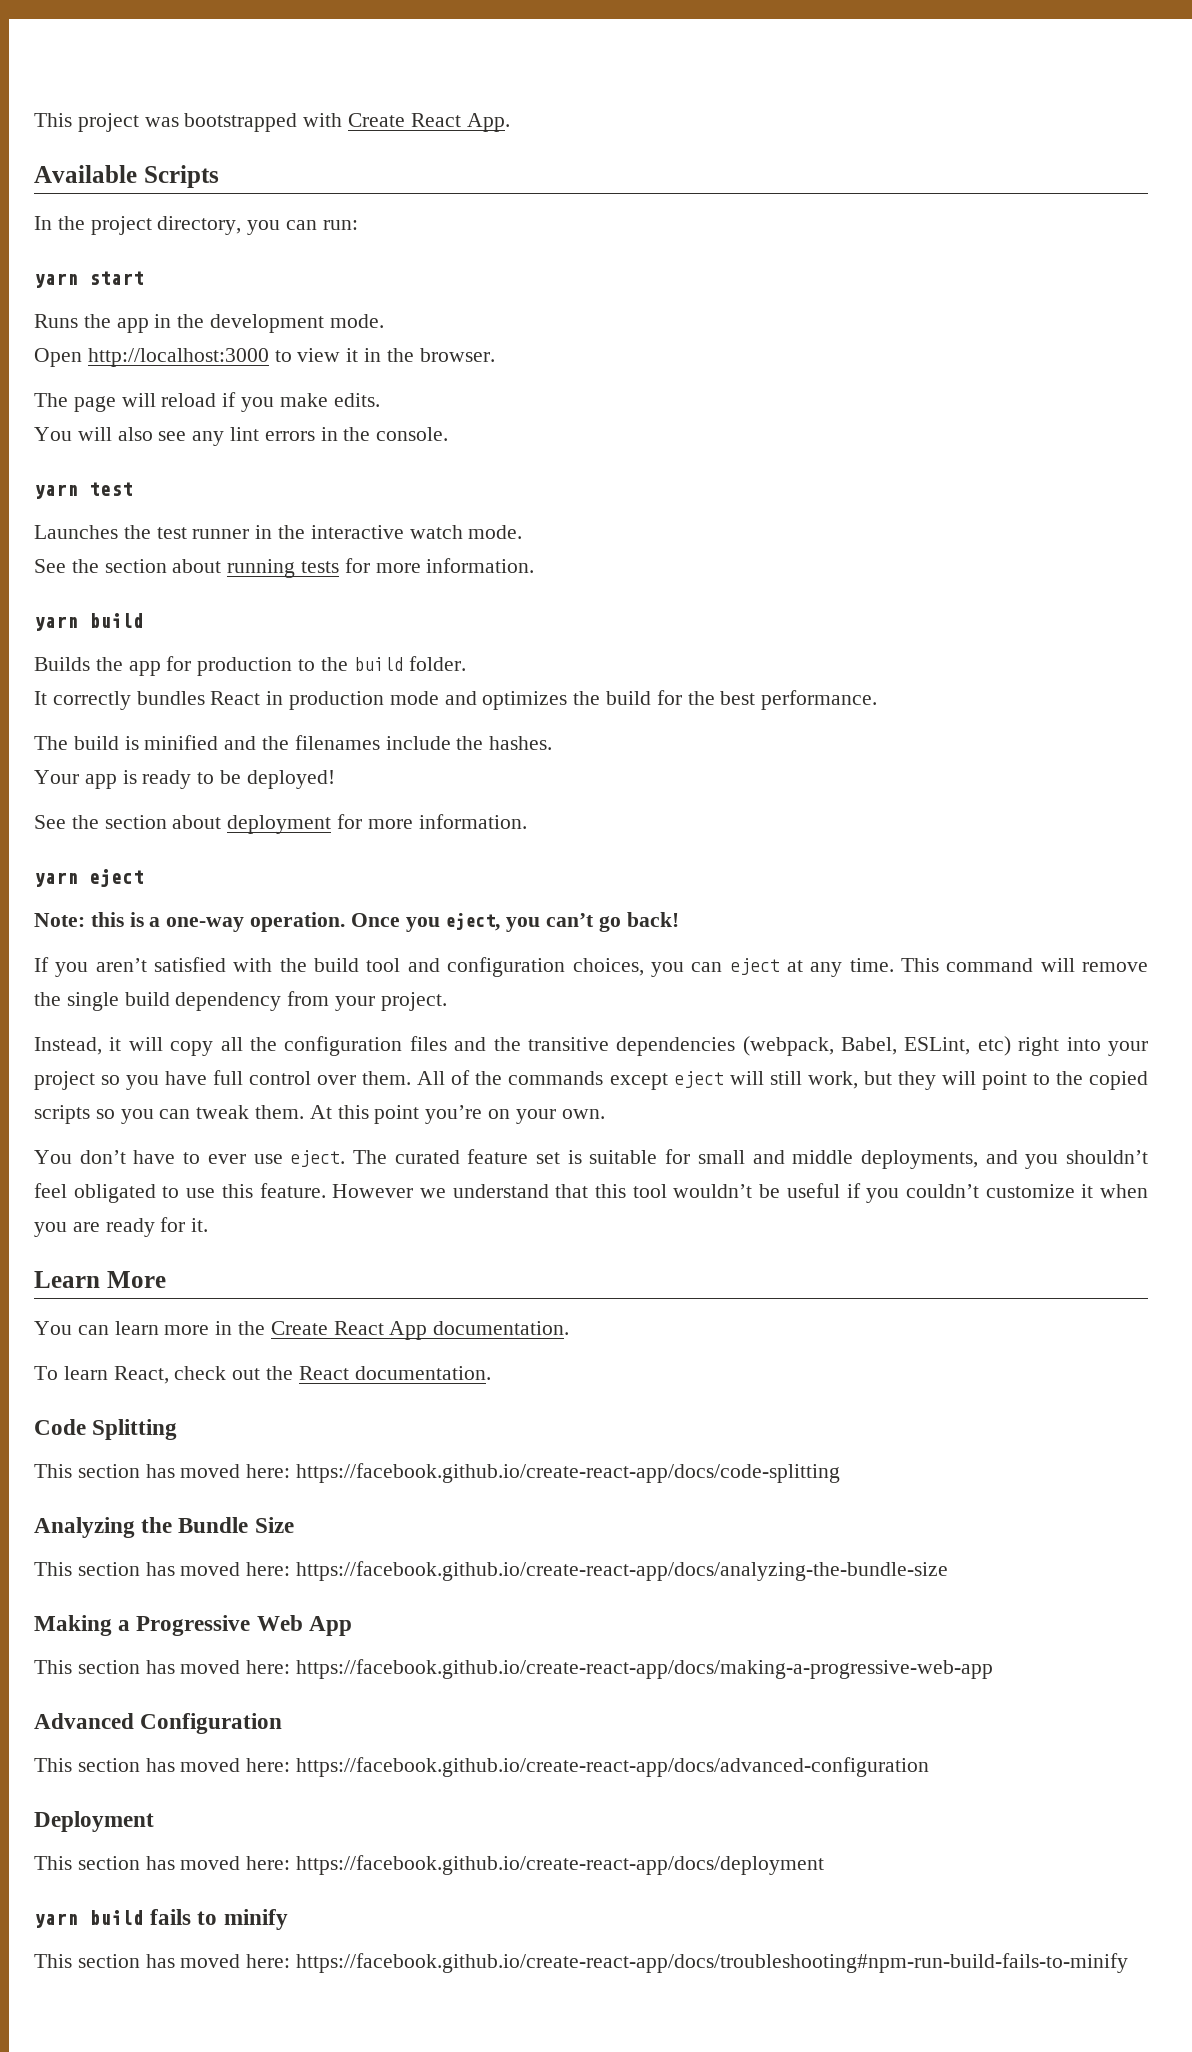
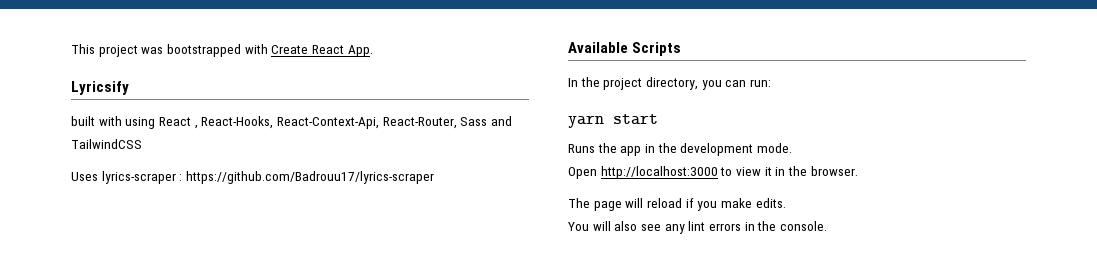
+ Lyricsify
+ built with using React , React-Hooks, React-Context-Api, React-Router, Sass and TailwindCSS
+ Uses lyrics-scraper : https://github.com/Badrouu17/lyrics-scraper
- yarn test
- Launches the test runner in the interactive watch mode.
- See the section about running tests for more information.
- yarn build
- Builds the app for production to the build folder.
- It correctly bundles React in production mode and optimizes the build for the best performance.
- The build is minified and the filenames include the hashes.
- Your app is ready to be deployed!
- See the section about deployment for more information.
- yarn eject
- Note: this is a one-way operation. Once you eject, you can’t go back!
- If you aren’t satisfied with the build tool and configuration choices, you can eject at any time. This command will remove the single build dependency from your project.
- Instead, it will copy all the configuration files and the transitive dependencies (webpack, Babel, ESLint, etc) right into your project so you have full control over them. All of the commands except eject will still work, but they will point to the copied scripts so you can tweak them. At this point you’re on your own.
- You don’t have to ever use eject. The curated feature set is suitable for small and middle deployments, and you shouldn’t feel obligated to use this feature. However we understand that this tool wouldn’t be useful if you couldn’t customize it when you are ready for it.
- Learn More
- You can learn more in the Create React App documentation.
- To learn React, check out the React documentation.
- Code Splitting
- This section has moved here: https://facebook.github.io/create-react-app/docs/code-splitting
- Analyzing the Bundle Size
- This section has moved here: https://facebook.github.io/create-react-app/docs/analyzing-the-bundle-size
- Making a Progressive Web App
- This section has moved here: https://facebook.github.io/create-react-app/docs/making-a-progressive-web-app
- Advanced Configuration
- This section has moved here: https://facebook.github.io/create-react-app/docs/advanced-configuration
- Deployment
- This section has moved here: https://facebook.github.io/create-react-app/docs/deployment
- yarn build fails to minify
- This section has moved here: https://facebook.github.io/create-react-app/docs/troubleshooting#npm-run-build-fails-to-minify

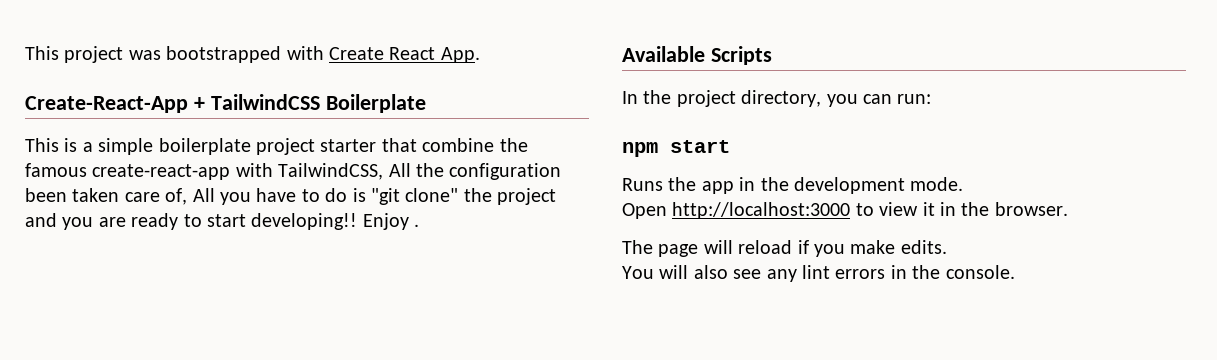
- Lyricsify
- built with using React , React-Hooks, React-Context-Api, React-Router, Sass and TailwindCSS
- Uses lyrics-scraper : https://github.com/Badrouu17/lyrics-scraper
+ Create-React-App + TailwindCSS Boilerplate
+ This is a simple boilerplate project starter that combine the famous create-react-app with TailwindCSS, All the configuration been taken care of, All you have to do is "git clone" the project and you are ready to start developing!! Enjoy .
- yarn start
+ npm start

